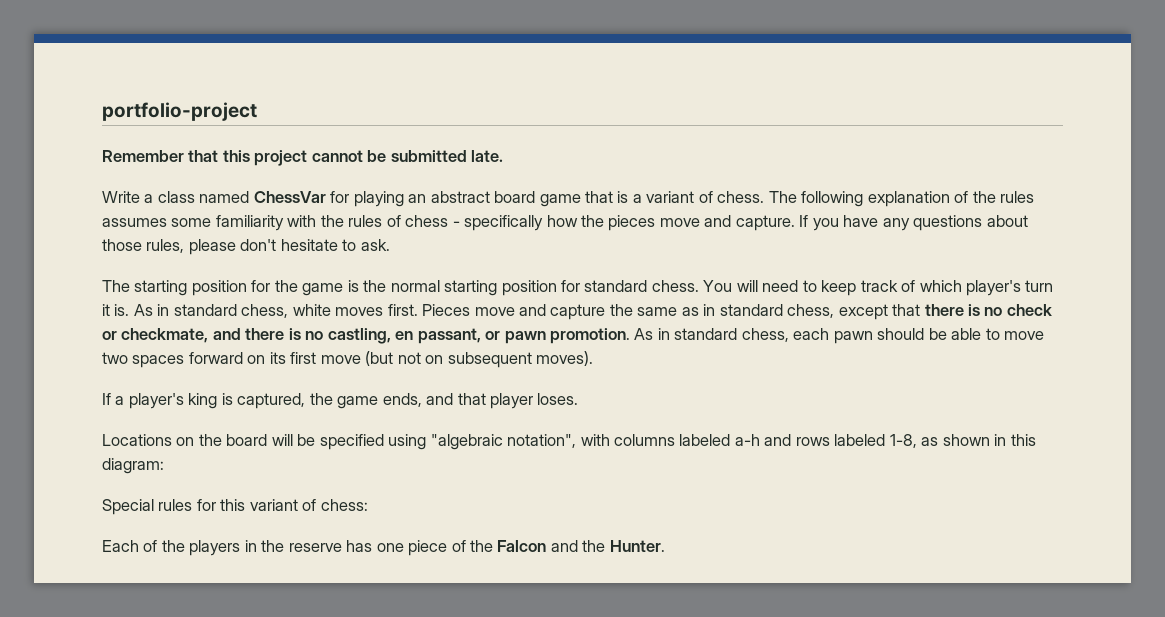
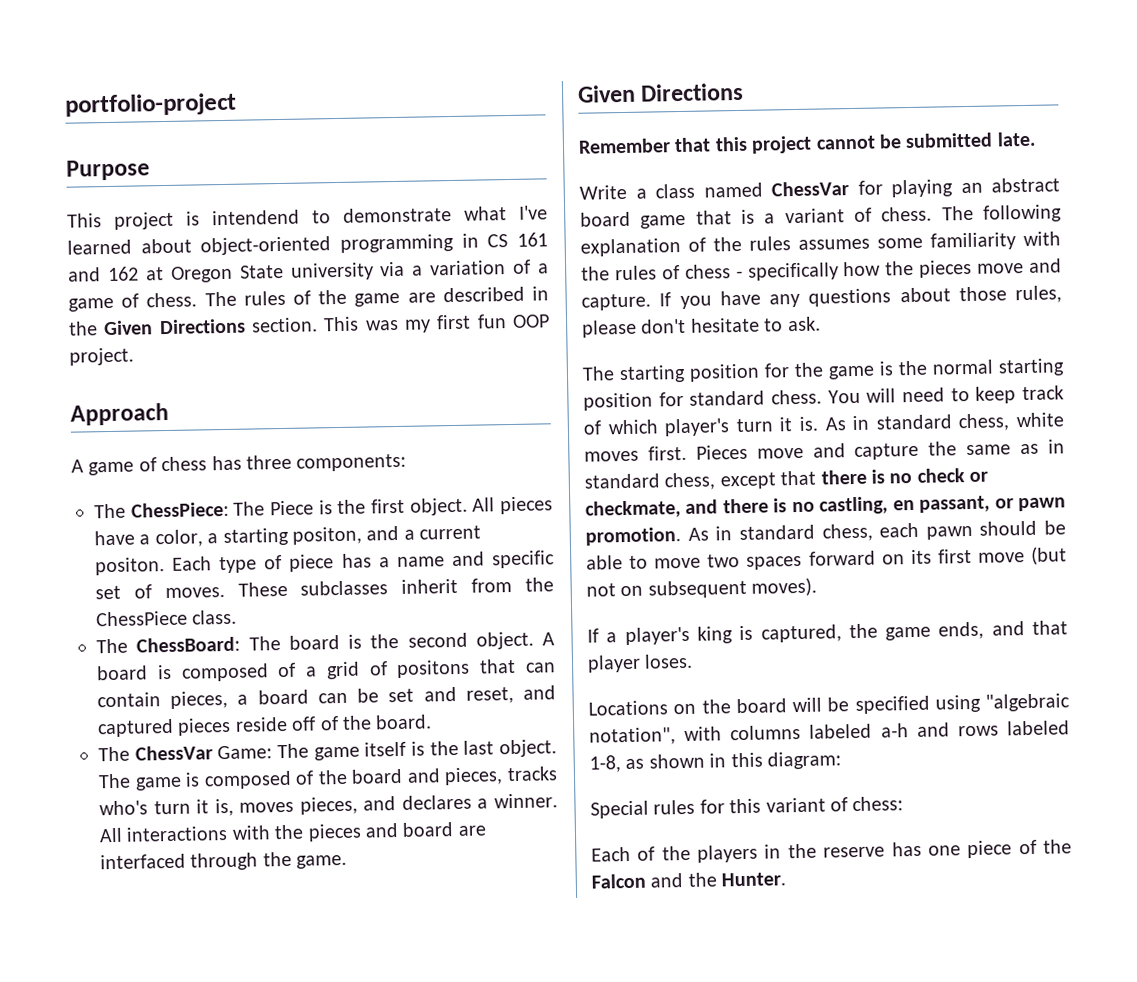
+ Purpose
+ This project is intendend to demonstrate what I've learned about object-oriented programming in CS 161 and 162 at Oregon State university via a variation of a game of chess. The rules of the game are described in the Given Directions section. This was my first fun OOP project.
+ Approach
+ A game of chess has three components:
+ The ChessPiece: The Piece is the first object. All pieces have a color, a starting positon, and a current positon. Each type of piece has a name and specific set of moves. These subclasses inherit from the ChessPiece class.
+ The ChessBoard: The board is the second object. A board is composed of a grid of positons that can contain pieces, a board can be set and reset, and captured pieces reside off of the board.
+ The ChessVar Game: The game itself is the last object. The game is composed of the board and pieces, tracks who's turn it is, moves pieces, and declares a winner. All interactions with the pieces and board are interfaced through the game.
+ Given Directions

